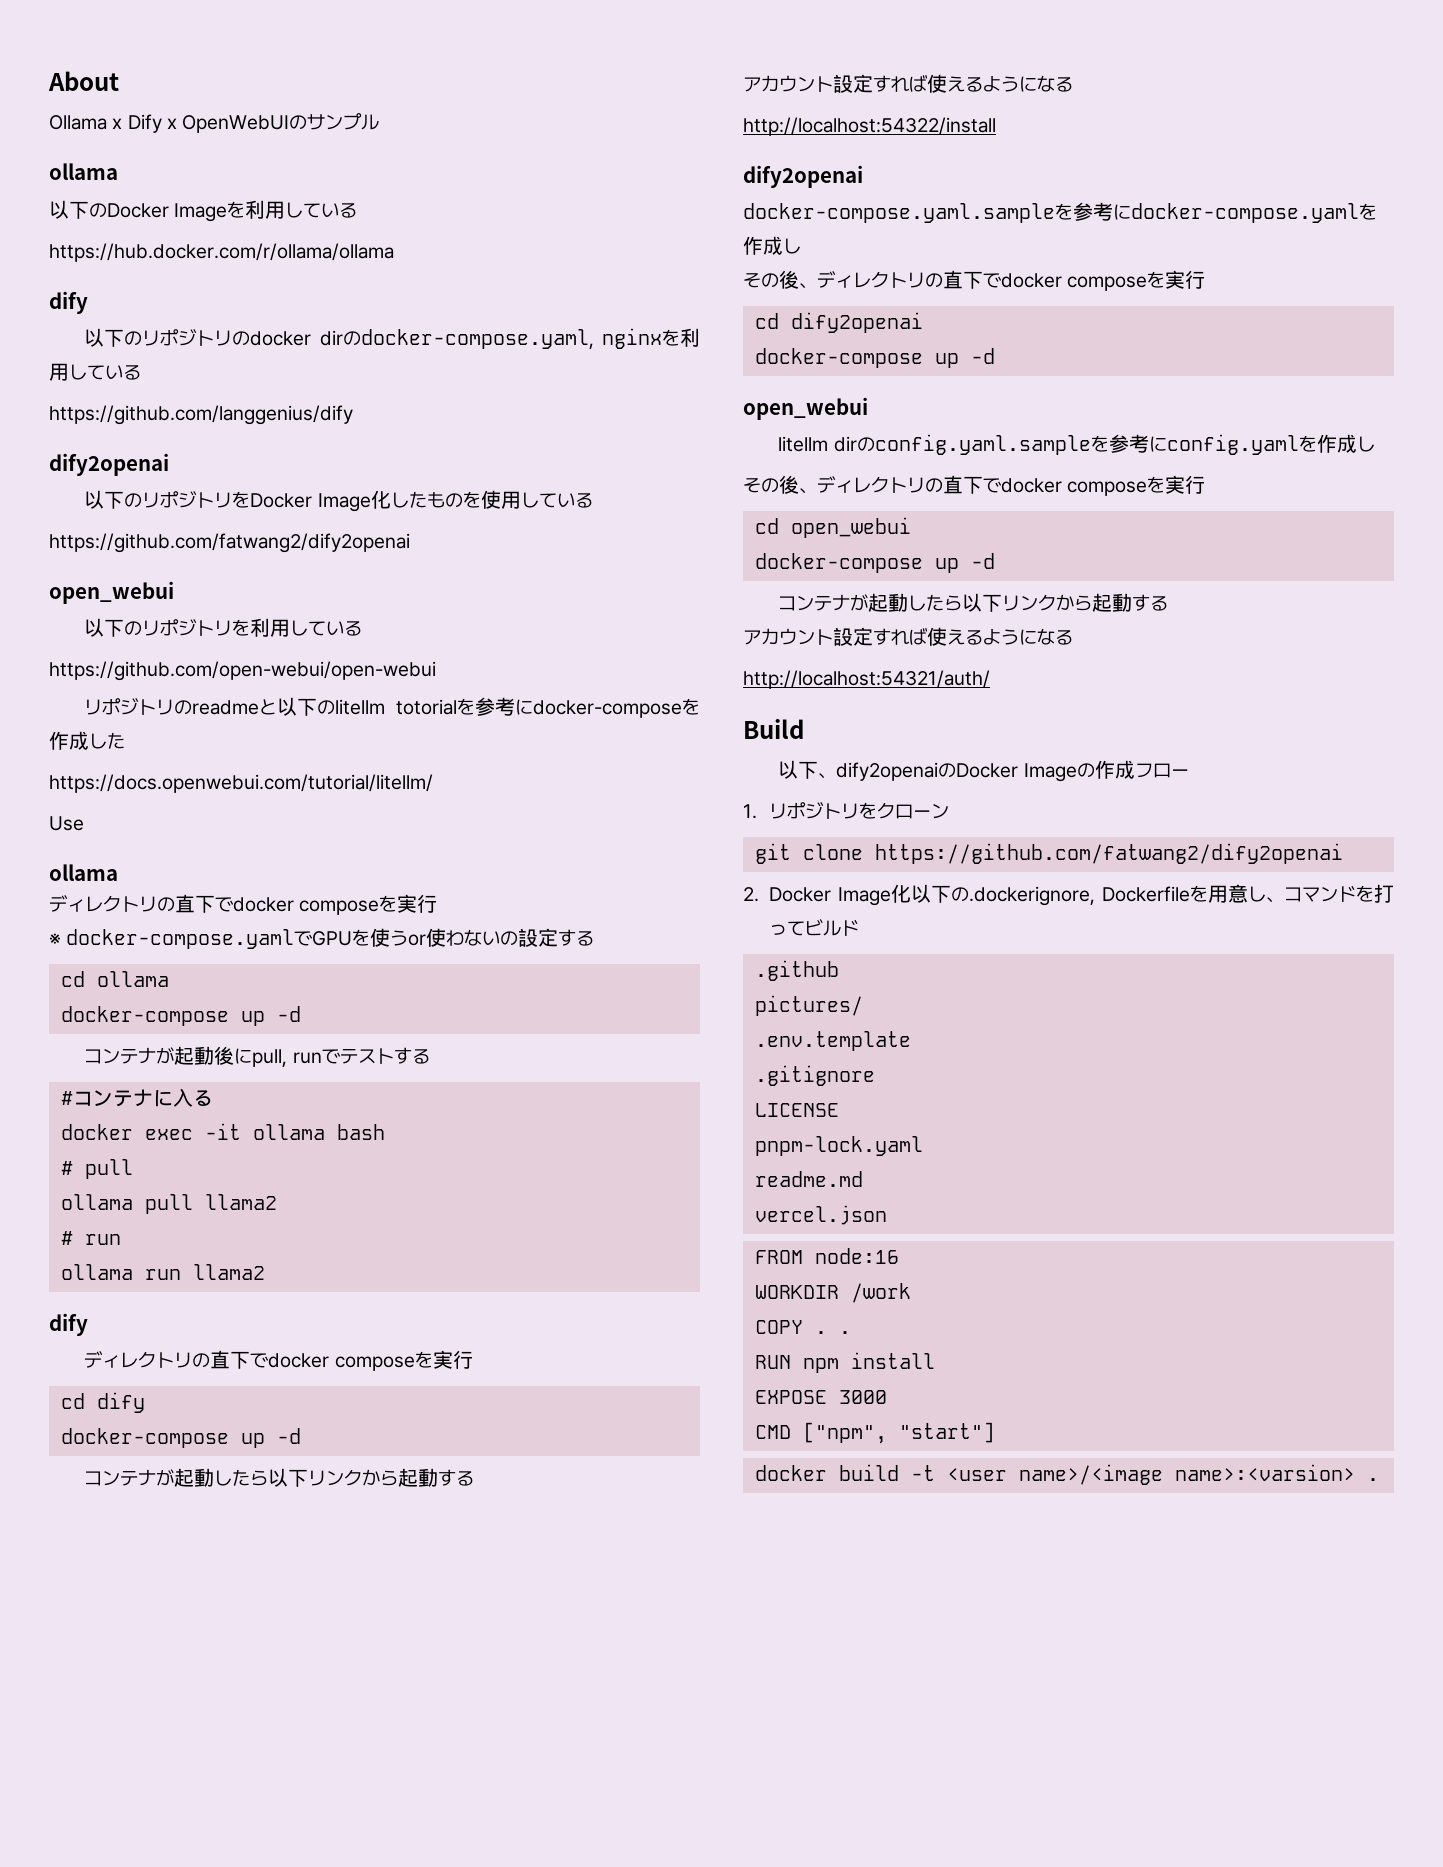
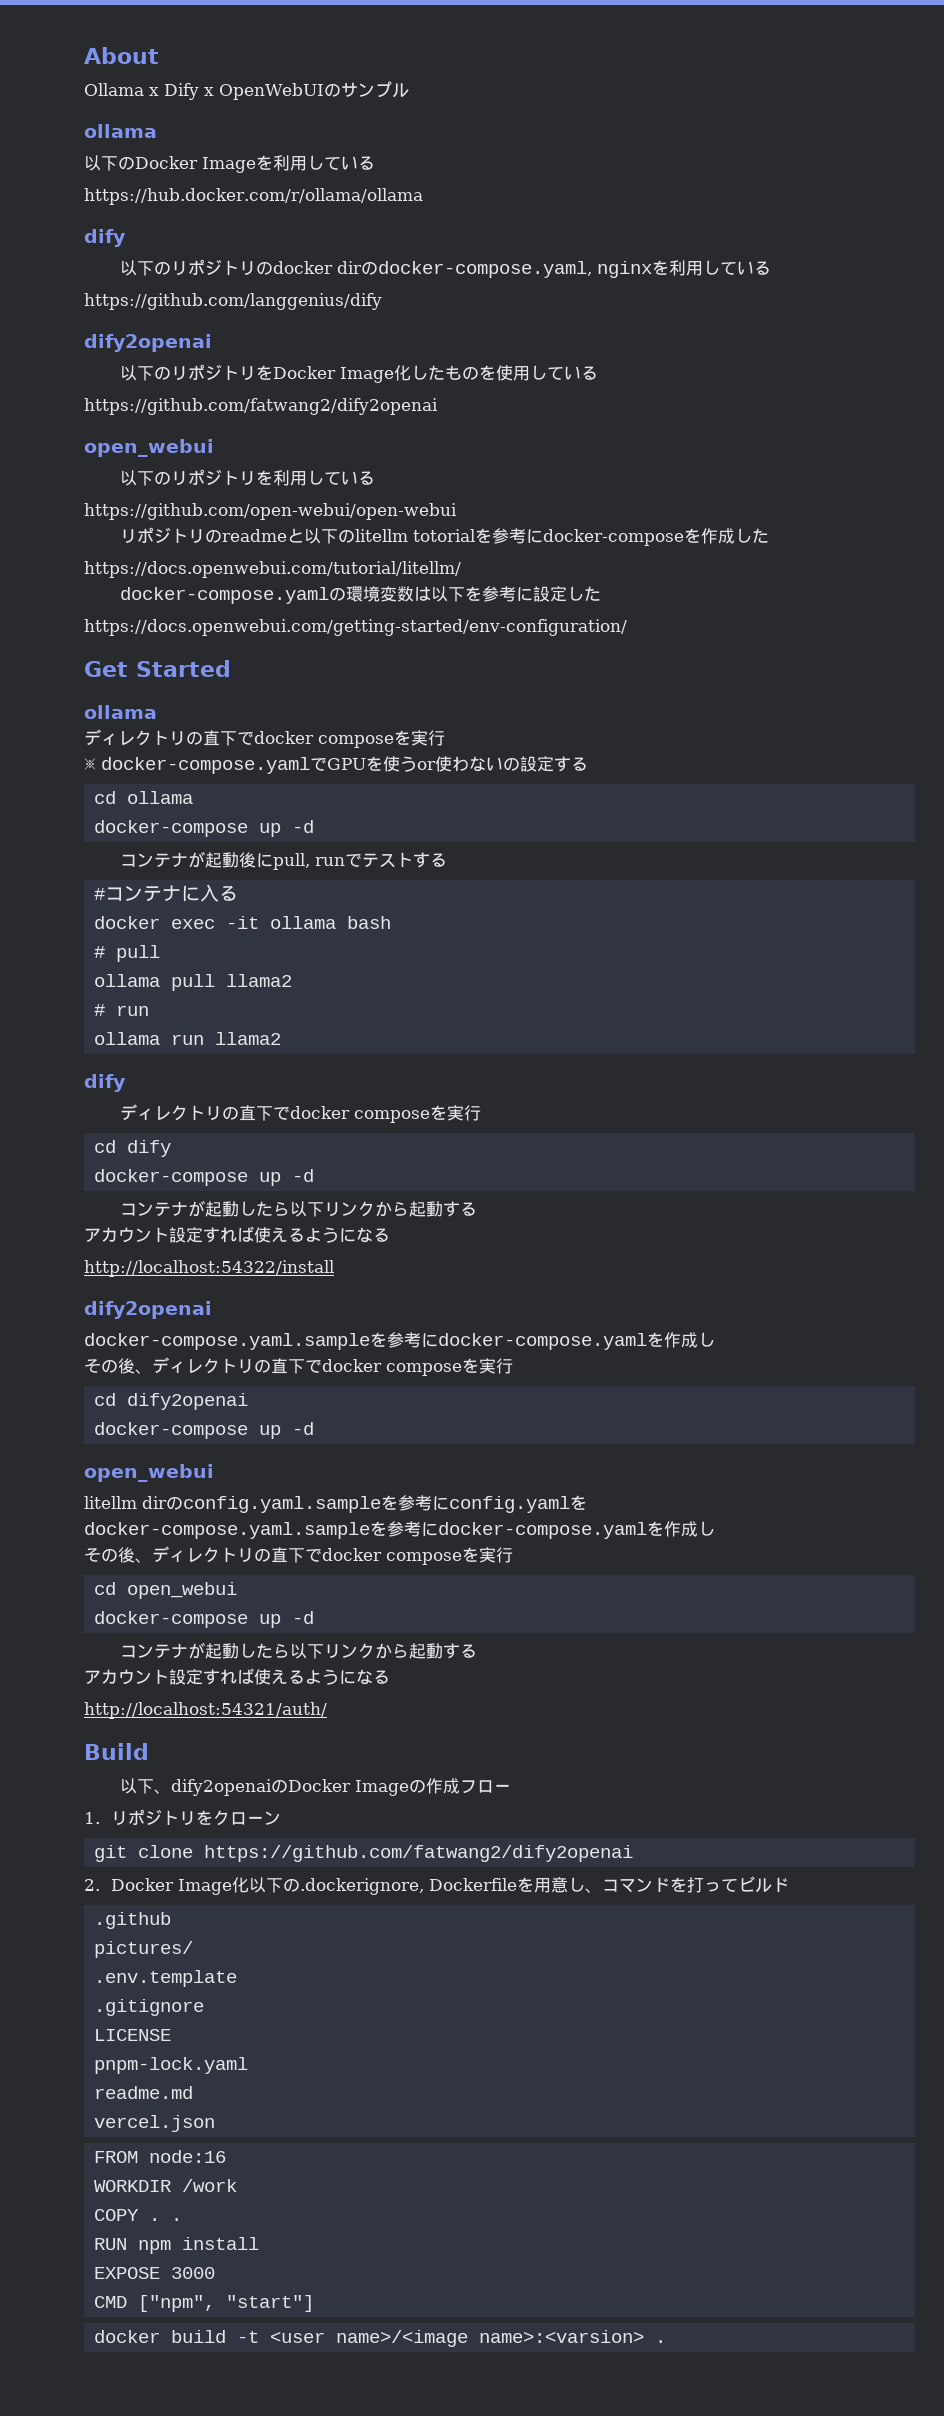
- Use
+ docker-compose.yamlの環境変数は以下を参考に設定した
+ https://docs.openwebui.com/getting-started/env-configuration/
+ Get Started
- litellm dirのconfig.yaml.sampleを参考にconfig.yamlを作成し
+ litellm dirのconfig.yaml.sampleを参考にconfig.yamlを
+ docker-compose.yaml.sampleを参考にdocker-compose.yamlを作成し

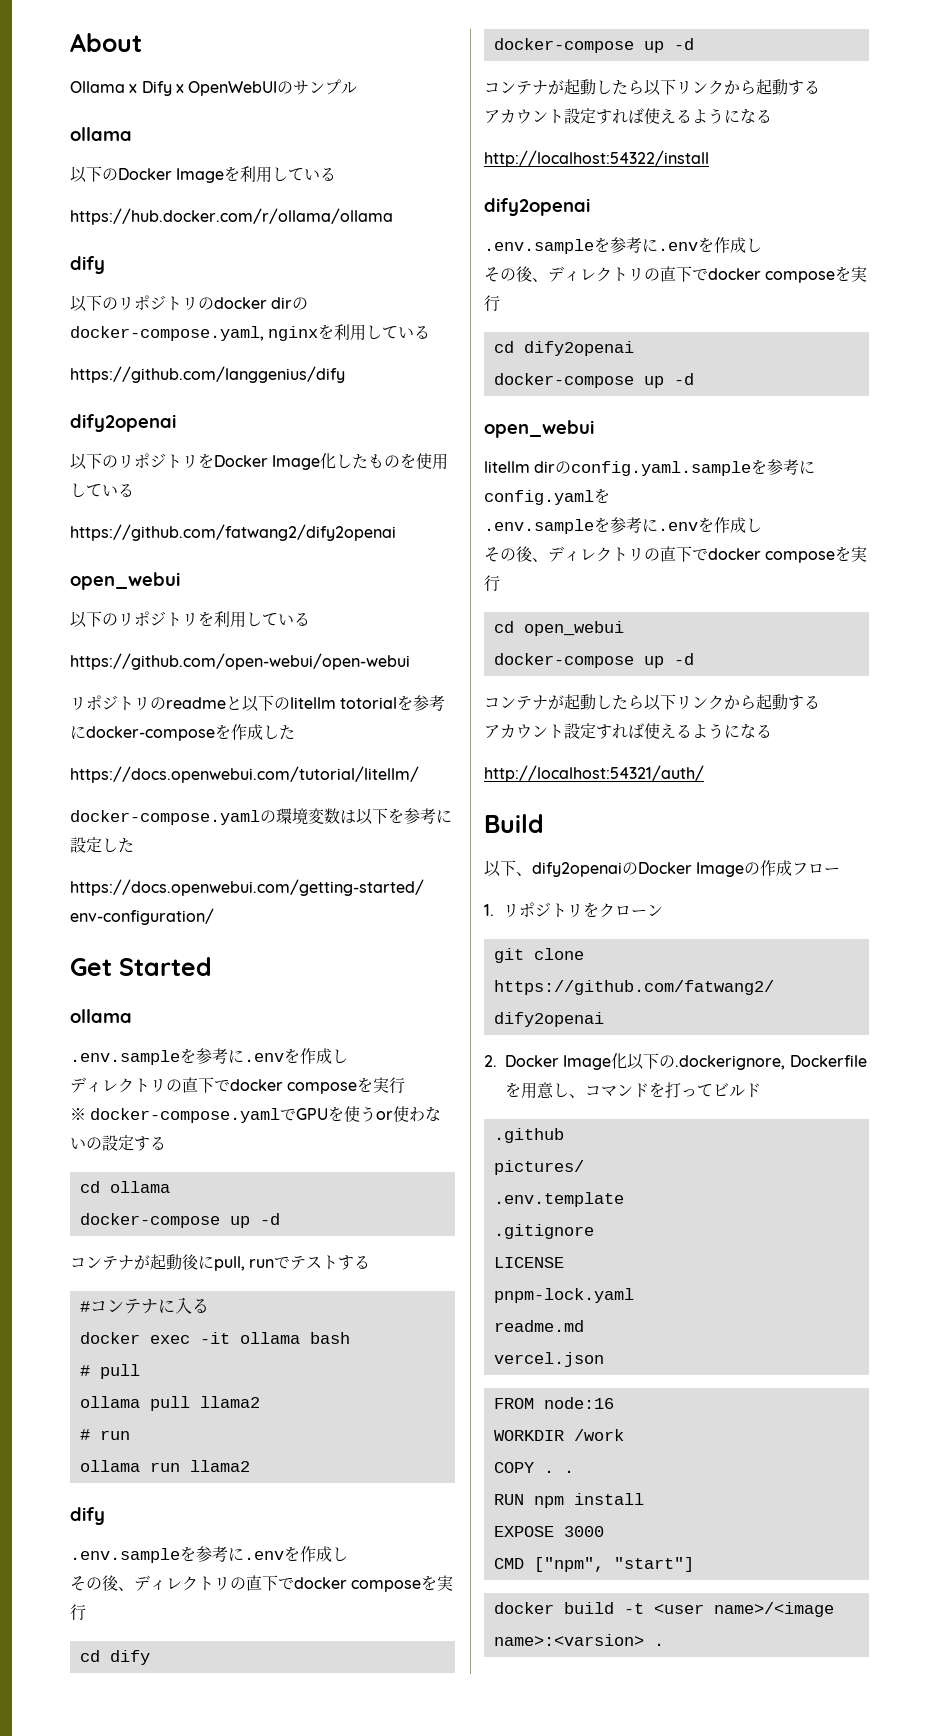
  Get Started
  ollama
+ .env.sampleを参考に.envを作成し
  ollama run llama2
  dify
- ディレクトリの直下でdocker composeを実行
+ .env.sampleを参考に.envを作成し
+ その後、ディレクトリの直下でdocker composeを実行
  http://localhost:54322/install
  dify2openai
- docker-compose.yaml.sampleを参考にdocker-compose.yamlを作成し
+ .env.sampleを参考に.envを作成し
  litellm dirのconfig.yaml.sampleを参考にconfig.yamlを
- docker-compose.yaml.sampleを参考にdocker-compose.yamlを作成し
+ .env.sampleを参考に.envを作成し

